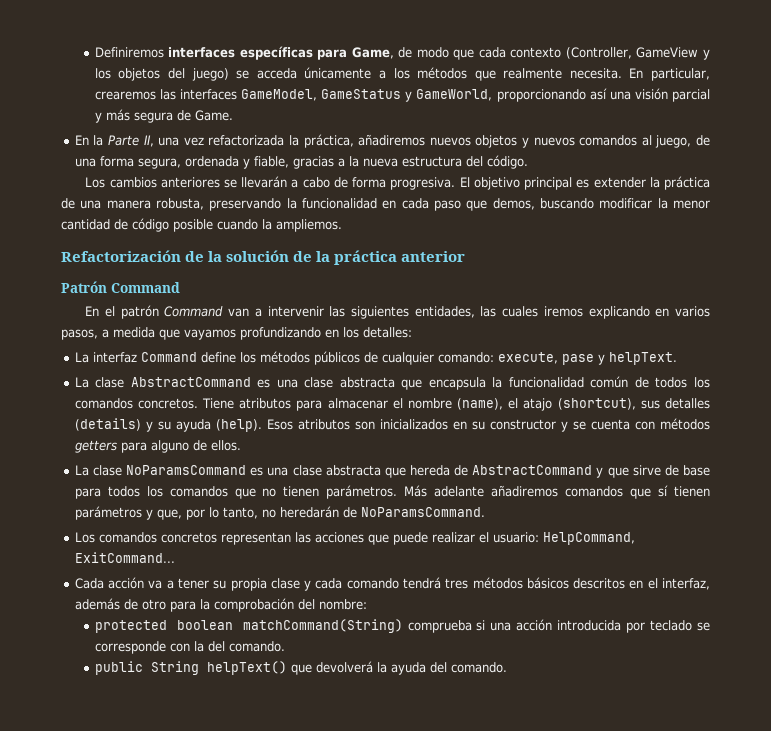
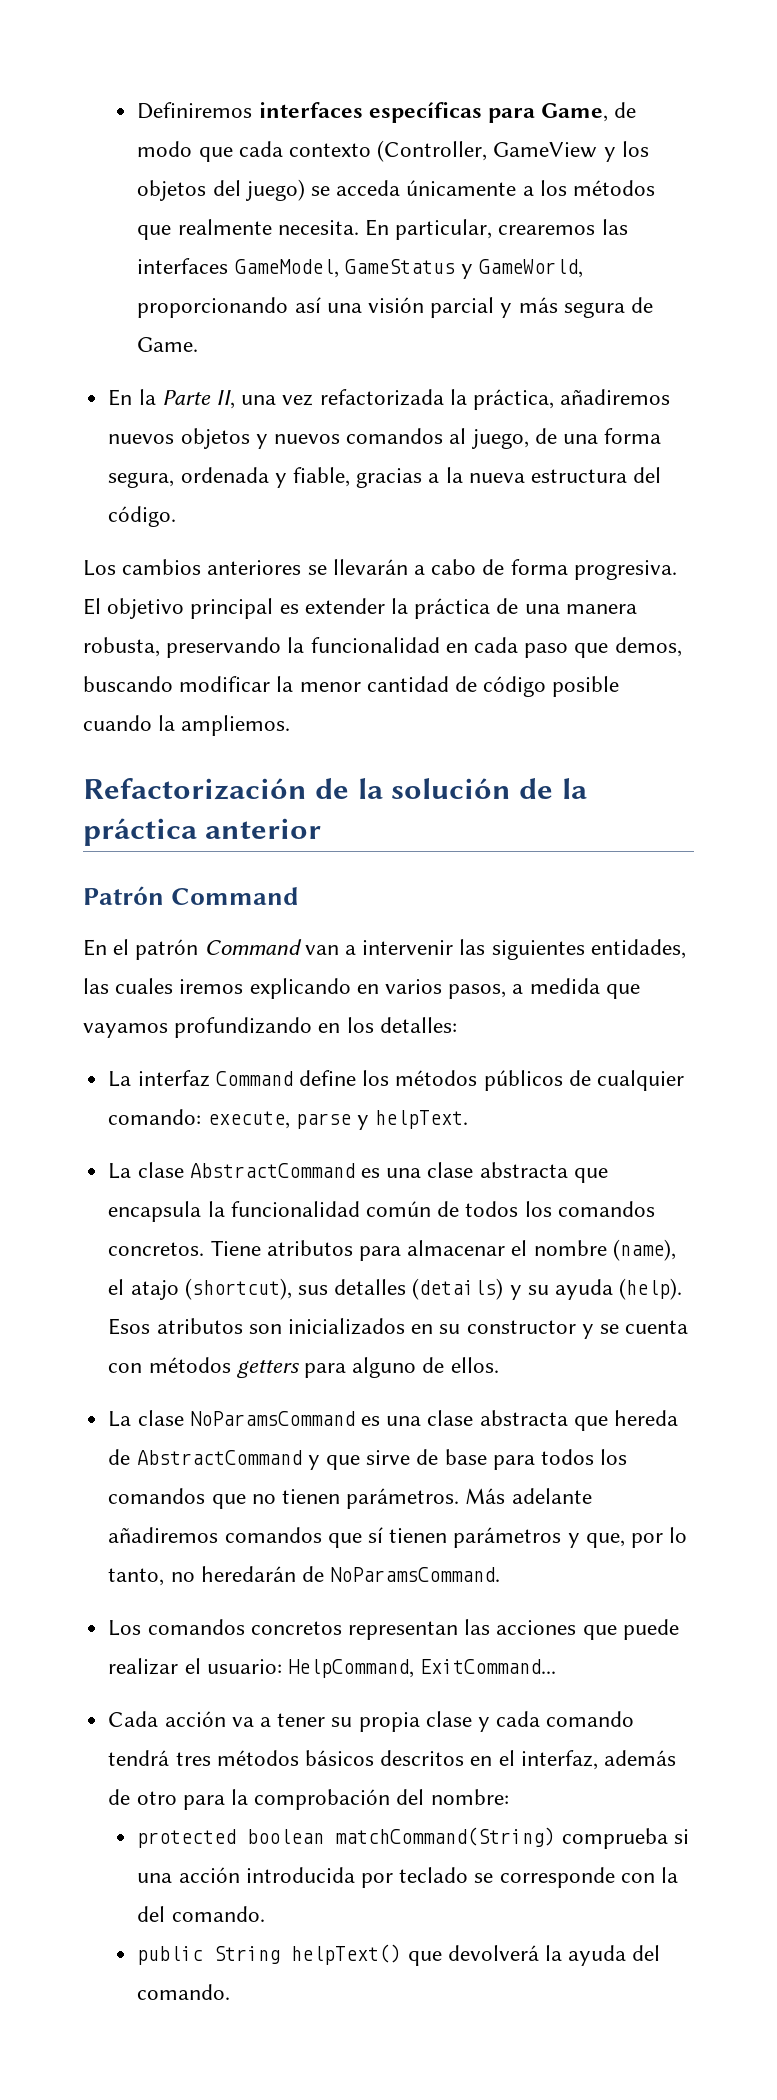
- La interfaz Command define los métodos públicos de cualquier comando: execute, pase y helpText.
+ La interfaz Command define los métodos públicos de cualquier comando: execute, parse y helpText.

